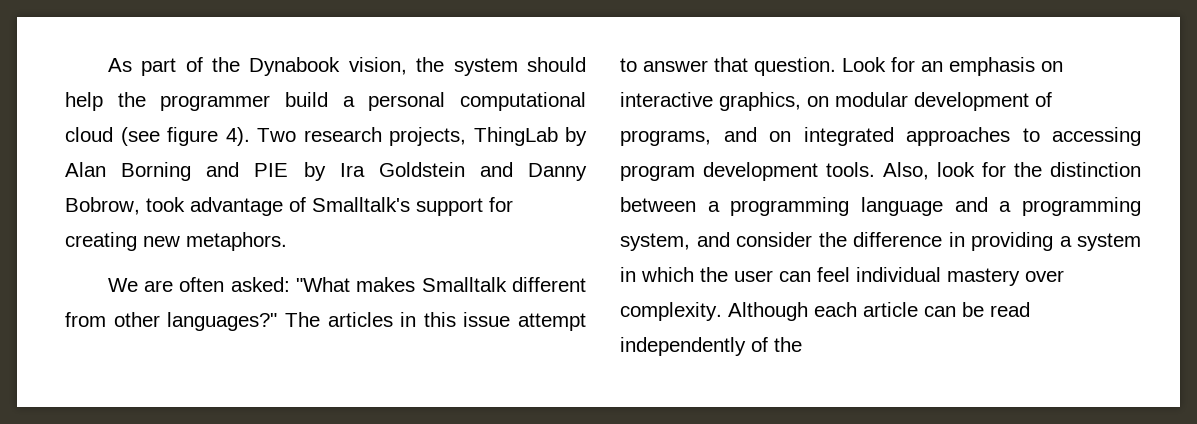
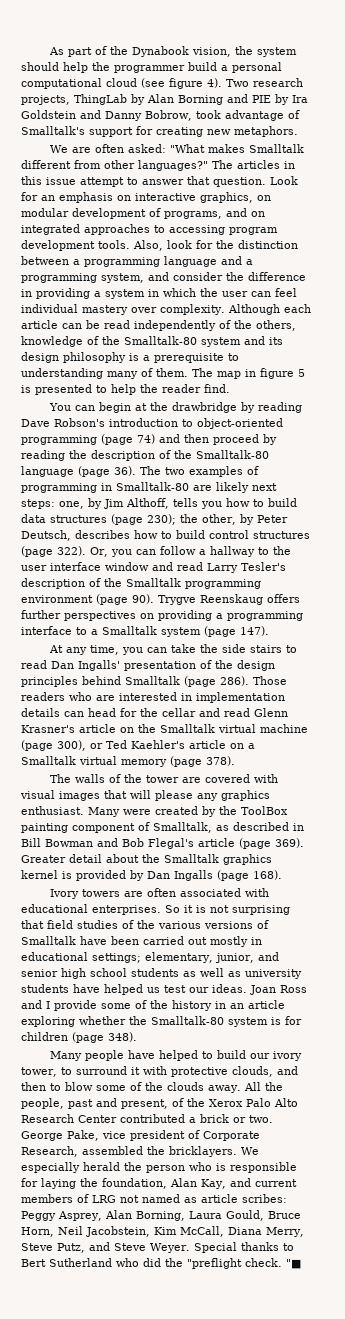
- Although each article can be read independently of the
+ Although each article can be read independently of the others, knowledge of the Smalltalk-80 system and its design philosophy is a prerequisite to understanding many of them. The map in figure 5 is presented to help the reader find.
+ You can begin at the drawbridge by reading Dave Robson's introduction to object-oriented programming (page 74) and then proceed by reading the description of the Smalltalk-80 language (page 36). The two examples of programming in Smalltalk-80 are likely next steps: one, by Jim Althoff, tells you how to build data structures (page 230); the other, by Peter Deutsch, describes how to build control structures (page 322). Or, you can follow a hallway to the user interface window and read Larry Tesler's description of the Smalltalk programming environment (page 90). Trygve Reenskaug offers further perspectives on providing a programming interface to a Smalltalk system (page 147).
+ At any time, you can take the side stairs to read Dan Ingalls' presentation of the design principles behind Smalltalk (page 286). Those readers who are interested in implementation details can head for the cellar and read Glenn Krasner's article on the Smalltalk virtual machine (page 300), or Ted Kaehler's article on a Smalltalk virtual memory (page 378).
+ The walls of the tower are covered with visual images that will please any graphics enthusiast. Many were created by the ToolBox painting component of Smalltalk, as described in Bill Bowman and Bob Flegal's article (page 369). Greater detail about the Smalltalk graphics kernel is provided by Dan Ingalls (page 168).
+ Ivory towers are often associated with educational enterprises. So it is not surprising that field studies of the various versions of Smalltalk have been carried out mostly in educational settings; elementary, junior, and senior high school students as well as university students have helped us test our ideas. Joan Ross and I provide some of the history in an article exploring whether the Smalltalk-80 system is for children (page 348).
+ Many people have helped to build our ivory tower, to surround it with protective clouds, and then to blow some of the clouds away. All the people, past and present, of the Xerox Palo Alto Research Center contributed a brick or two. George Pake, vice president of Corporate Research, assembled the bricklayers. We especially herald the person who is responsible for laying the foundation, Alan Kay, and current members of LRG not named as article scribes: Peggy Asprey, Alan Borning, Laura Gould, Bruce Horn, Neil Jacobstein, Kim McCall, Diana Merry, Steve Putz, and Steve Weyer. Special thanks to Bert Sutherland who did the "preflight check. "■

